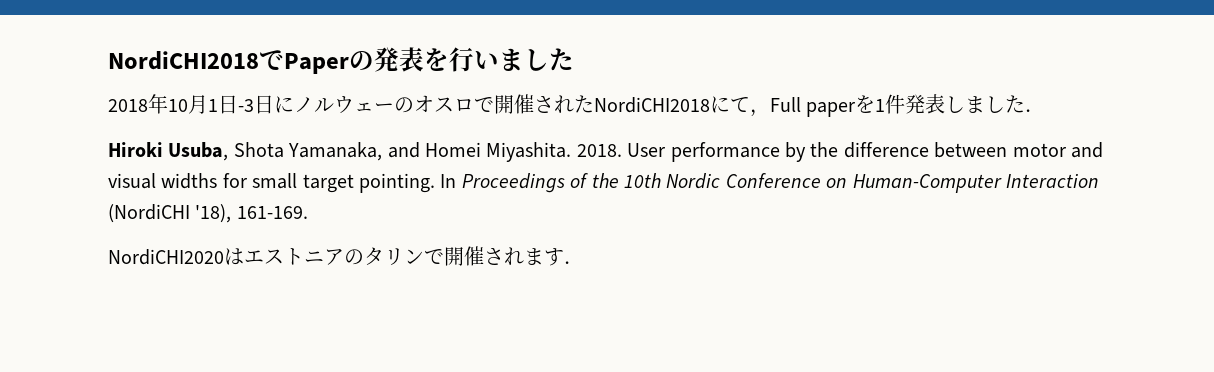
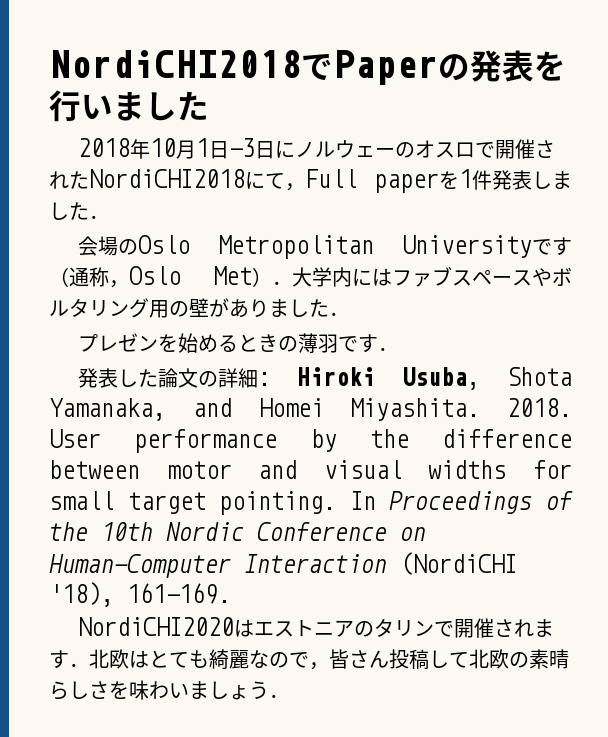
- Hiroki Usuba, Shota Yamanaka, and Homei Miyashita.
+ 会場のOslo Metropolitan Universityです（通称，Oslo Met）．大学内にはファブスペースやボルタリング用の壁がありました．
+ プレゼンを始めるときの薄羽です．
+ 発表した論文の詳細: Hiroki Usuba, Shota Yamanaka, and Homei Miyashita.
- NordiCHI2020はエストニアのタリンで開催されます．
+ NordiCHI2020はエストニアのタリンで開催されます．北欧はとても綺麗なので，皆さん投稿して北欧の素晴らしさを味わいましょう．

